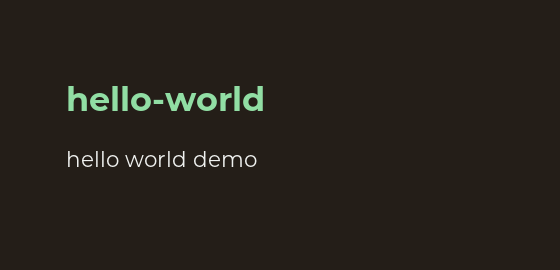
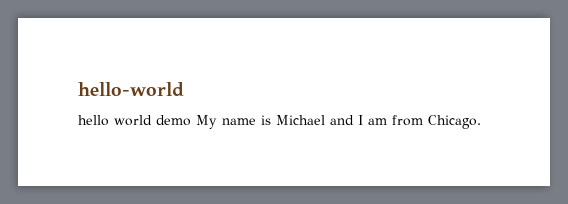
- hello world demo
+ hello world demo My name is Michael and I am from Chicago.

